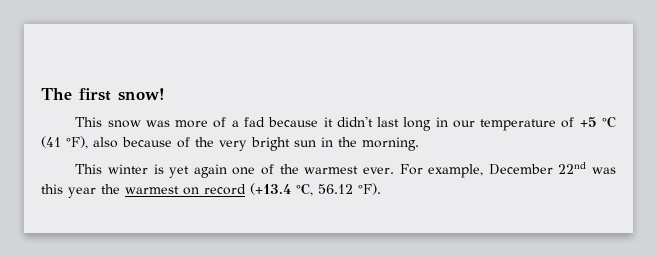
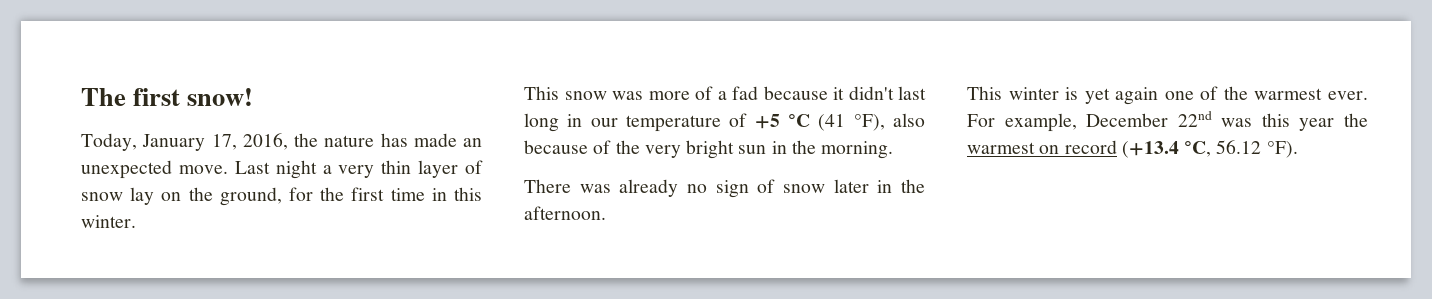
+ Today, January 17, 2016, the nature has made an unexpected move. Last night a very thin layer of snow lay on the ground, for the first time in this winter.
+ There was already no sign of snow later in the afternoon.

